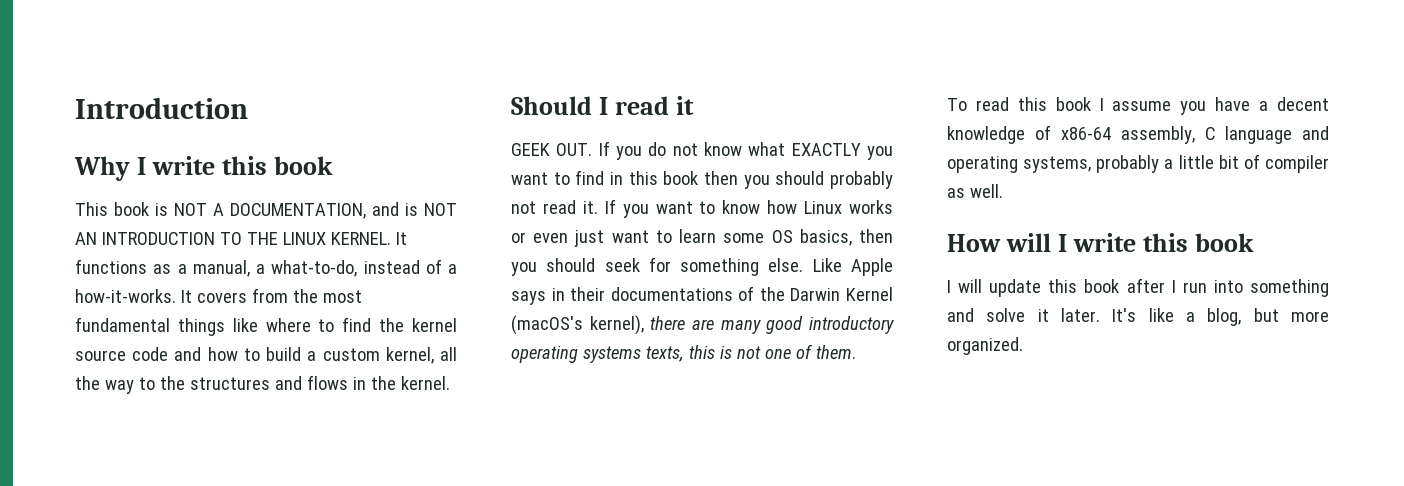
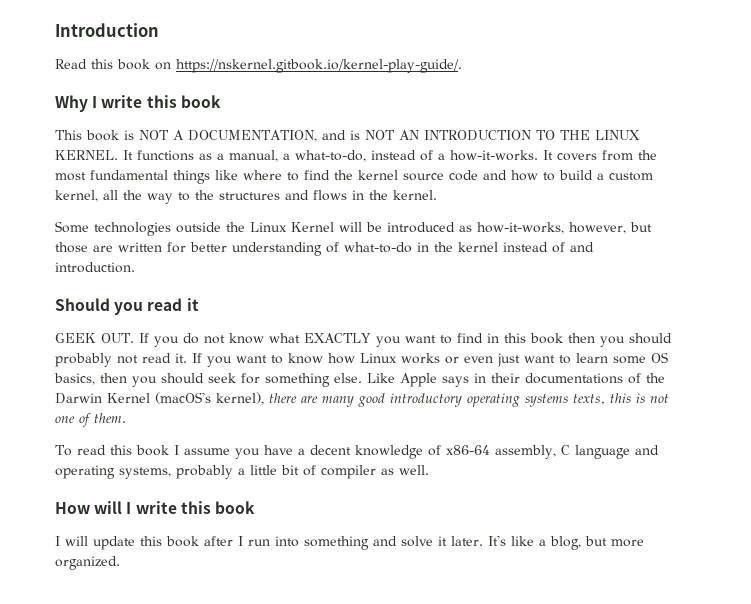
+ Read this book on https://nskernel.gitbook.io/kernel-play-guide/.
+ Some technologies outside the Linux Kernel will be introduced as how-it-works, however, but those are written for better understanding of what-to-do in the kernel instead of and introduction.
- Should I read it
+ Should you read it

